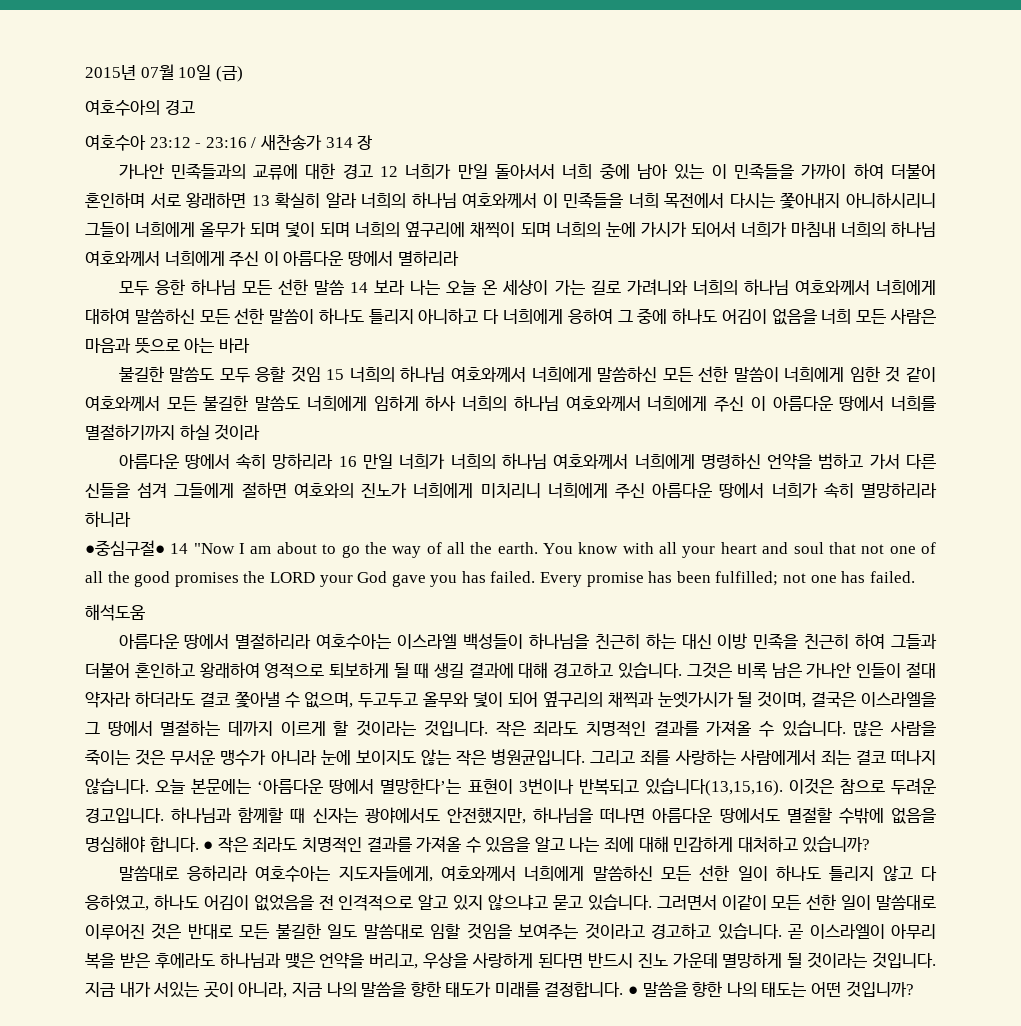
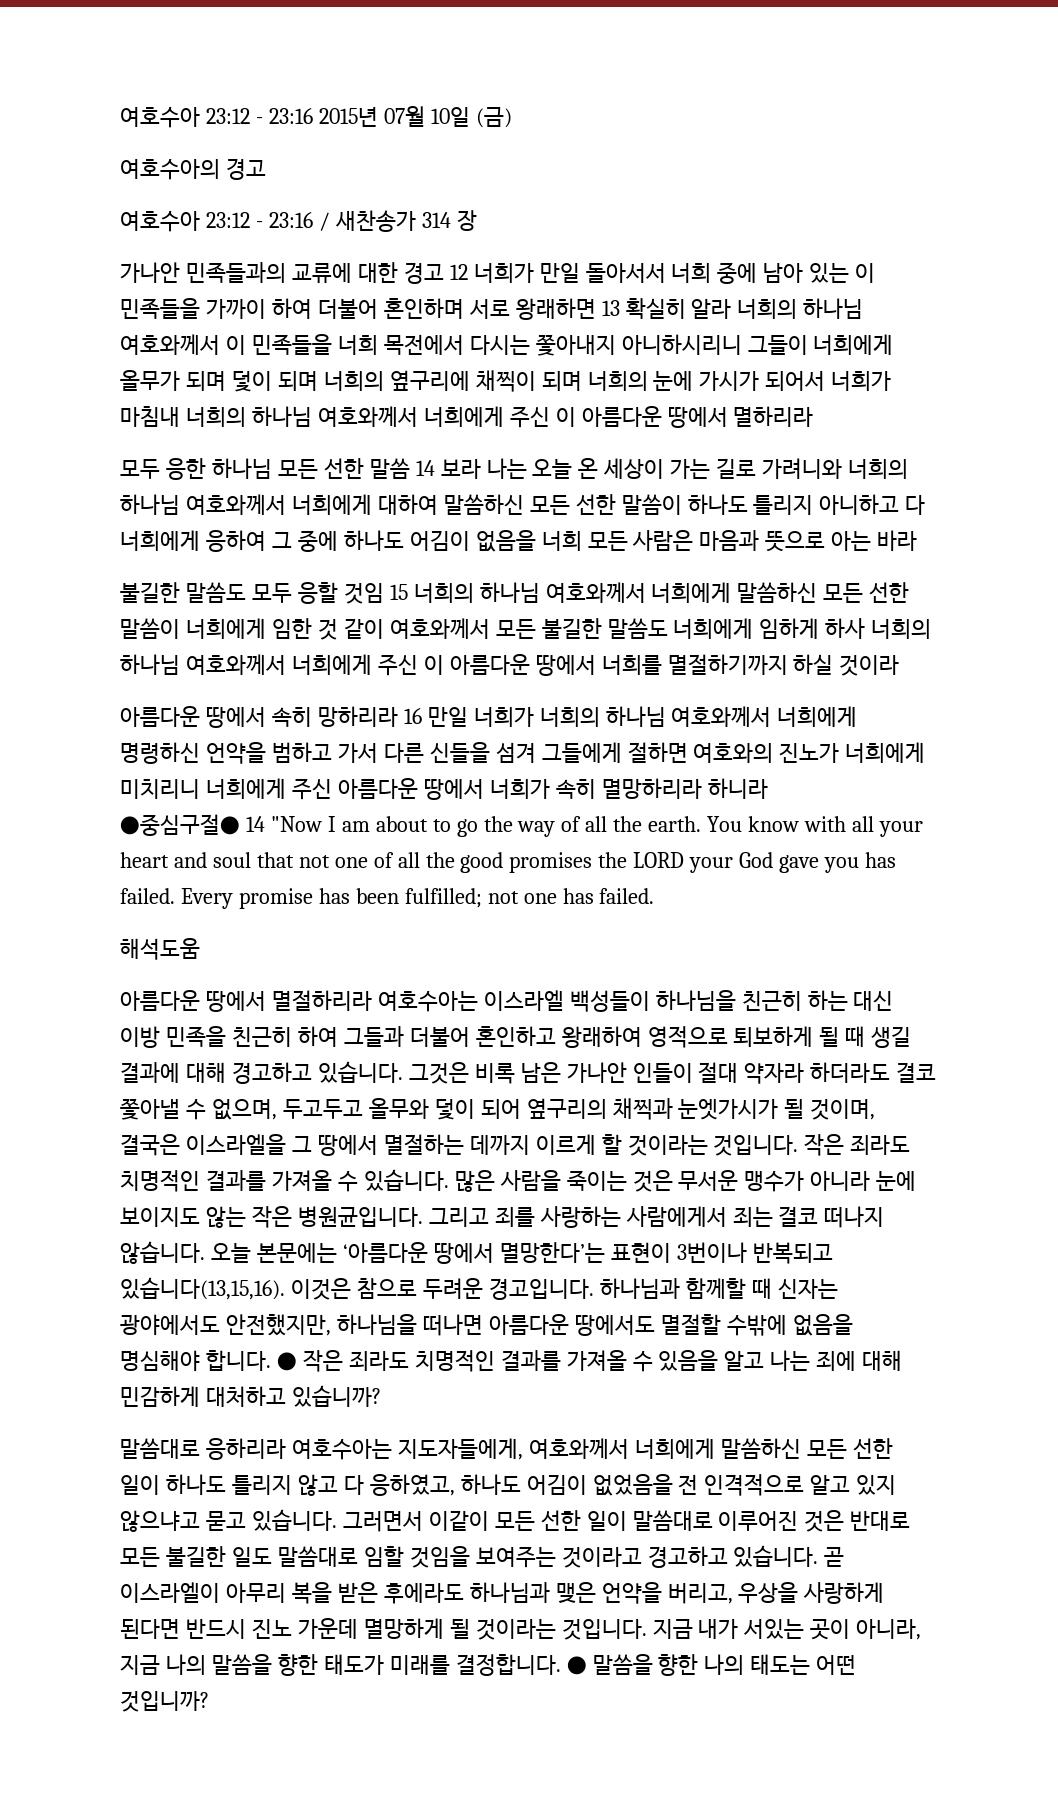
- 2015년 07월 10일 (금)
+ 여호수아 23:12 - 23:16 2015년 07월 10일 (금)

